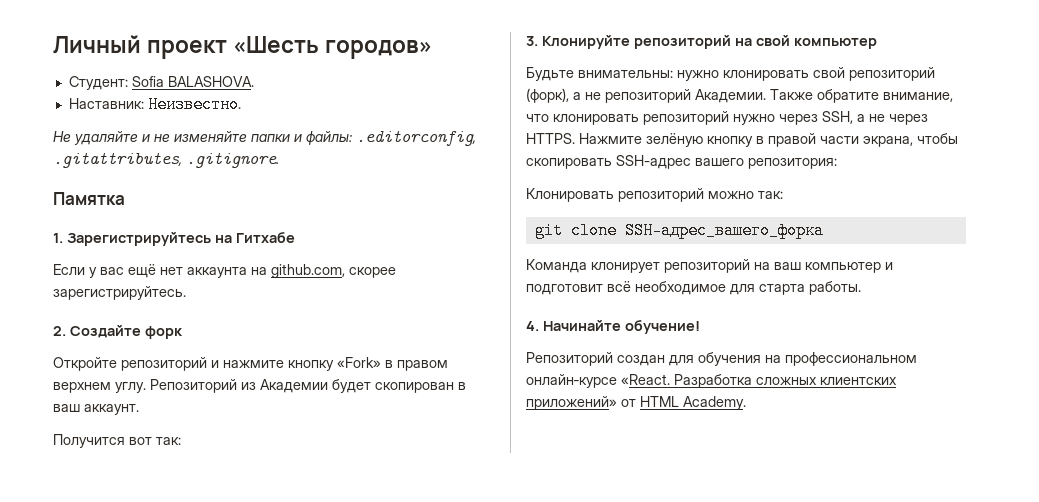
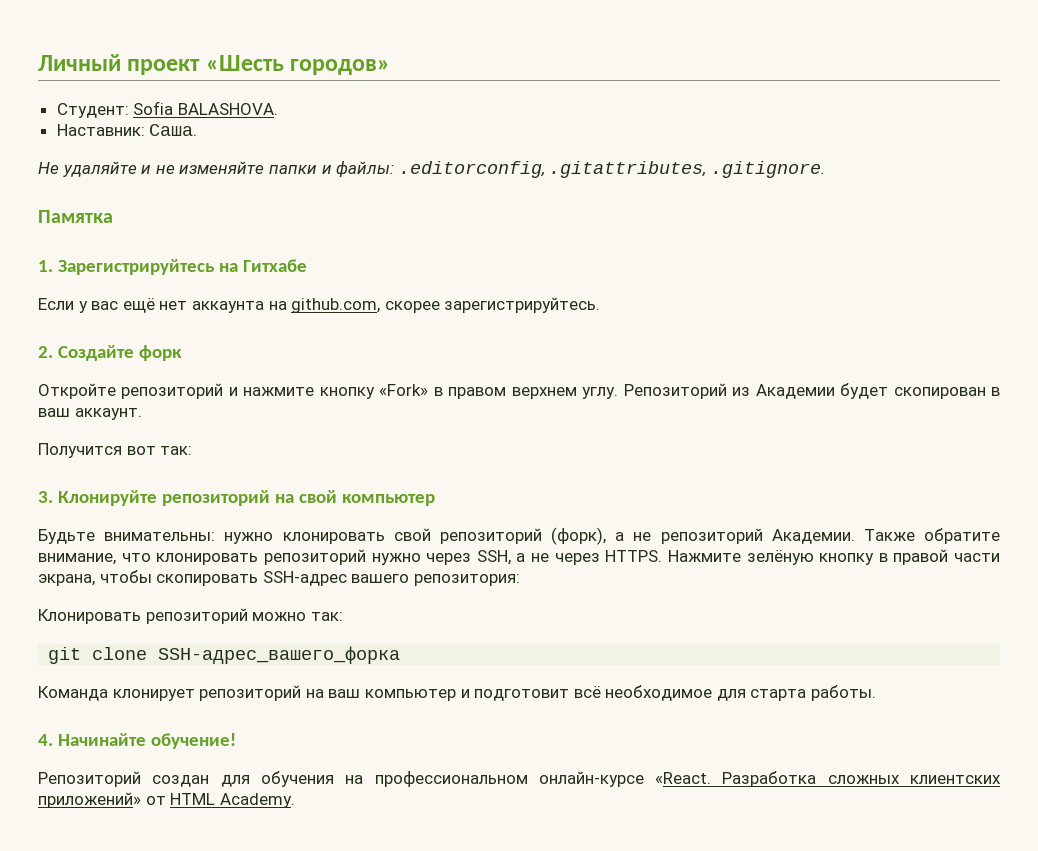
- Наставник: Неизвестно.
+ Наставник: Саша.

